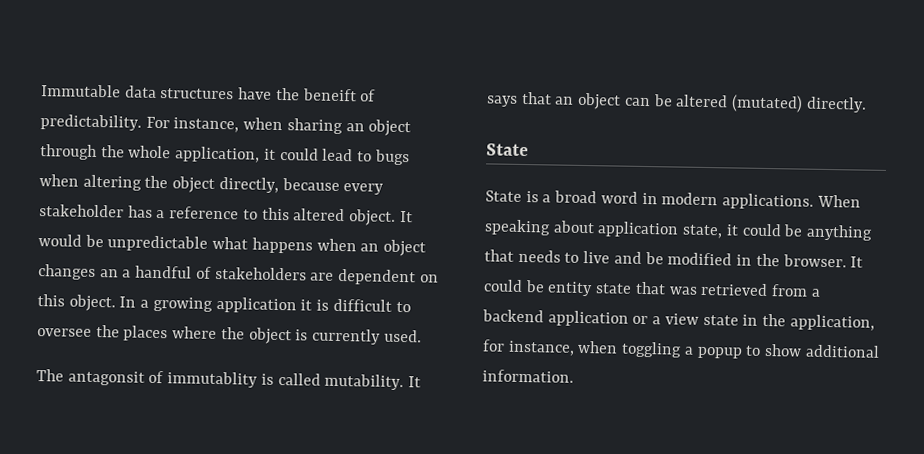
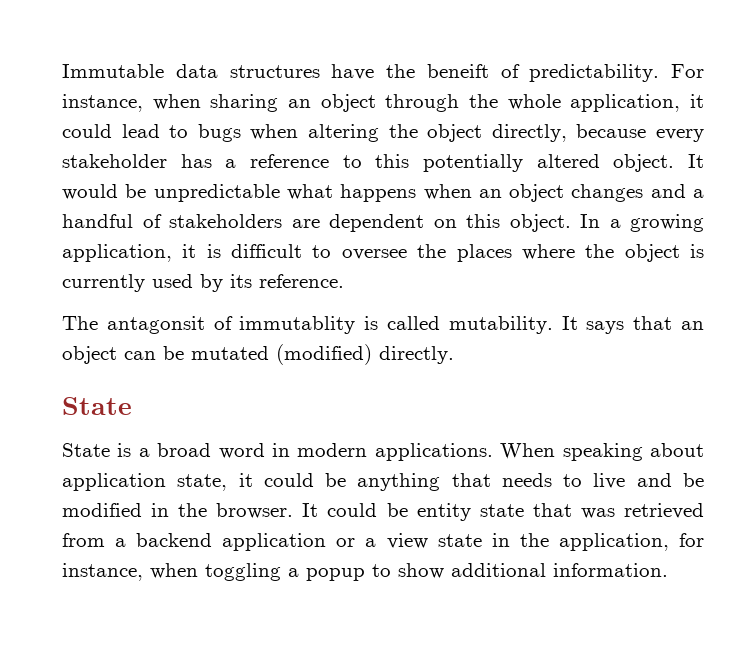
- For instance, when sharing an object through the whole application, it could lead to bugs when altering the object directly, because every stakeholder has a reference to this altered object.
+ For instance, when sharing an object through the whole application, it could lead to bugs when altering the object directly, because every stakeholder has a reference to this potentially altered object.
- It would be unpredictable what happens when an object changes an a handful of stakeholders are dependent on this object.
+ It would be unpredictable what happens when an object changes and a handful of stakeholders are dependent on this object.
- In a growing application it is difficult to oversee the places where the object is currently used.
+ In a growing application, it is difficult to oversee the places where the object is currently used by its reference.
- It says that an object can be altered (mutated) directly.
+ It says that an object can be mutated (modified) directly.

